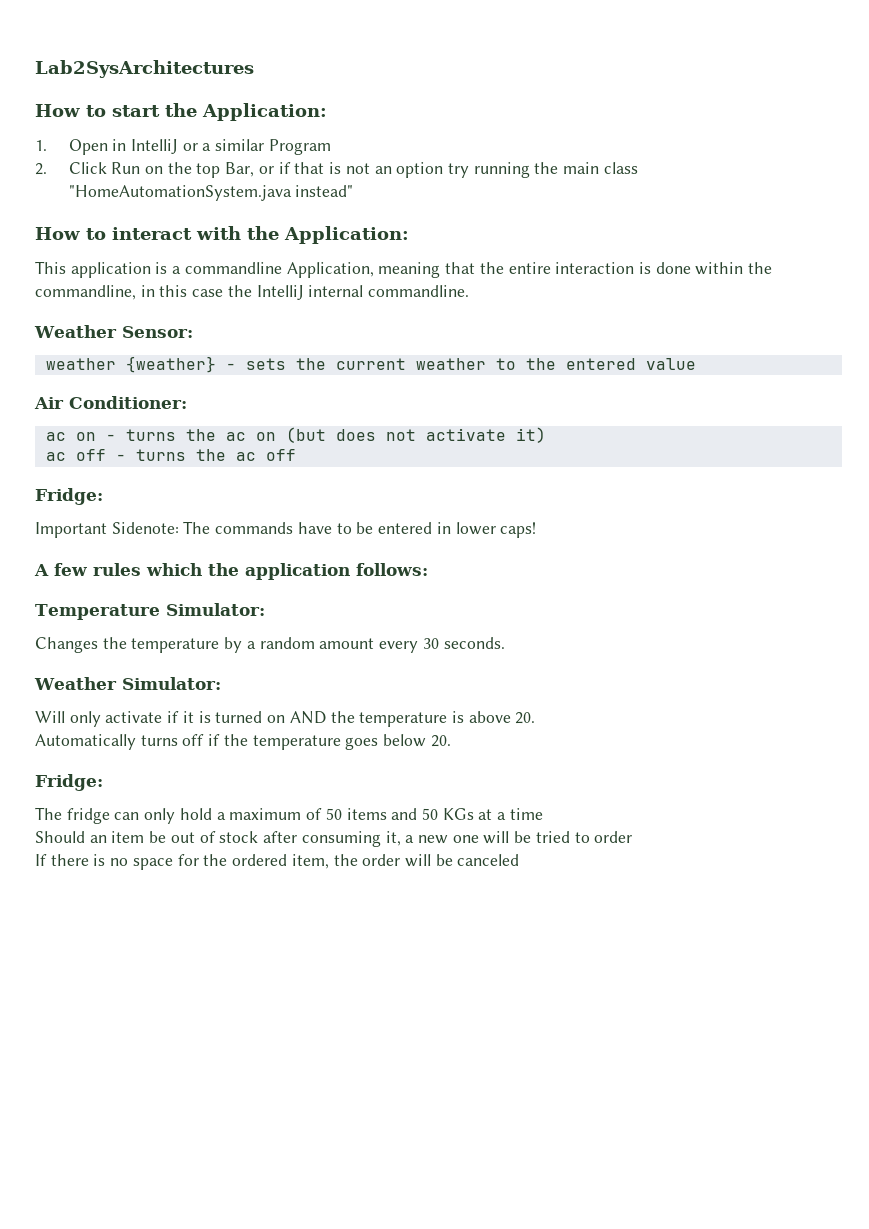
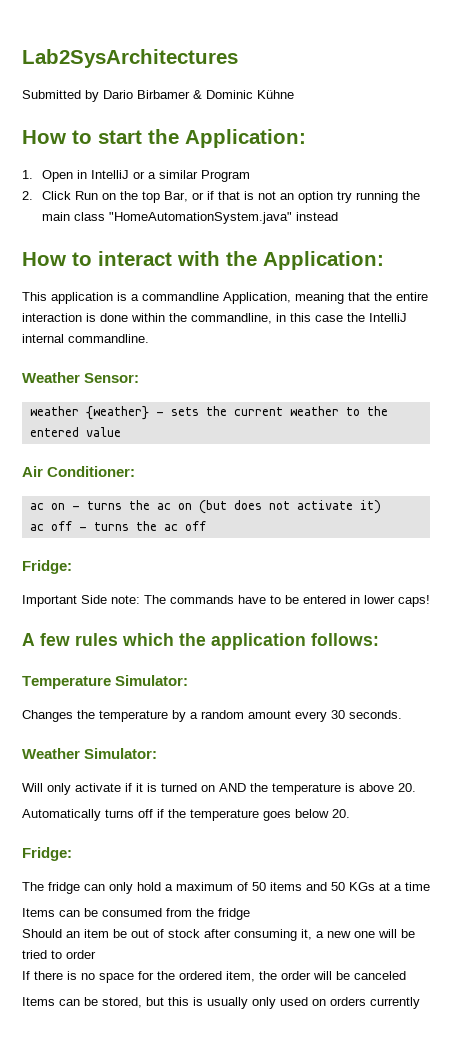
+ Submitted by Dario Birbamer & Dominic Kühne
- 2. Click Run on the top Bar, or if that is not an option try running the main class "HomeAutomationSystem.java instead"
+ 2. Click Run on the top Bar, or if that is not an option try running the main class "HomeAutomationSystem.java" instead
- Important Sidenote: The commands have to be entered in lower caps!
+ Important Side note: The commands have to be entered in lower caps!
+ Items can be consumed from the fridge
+ Items can be stored, but this is usually only used on orders currently

